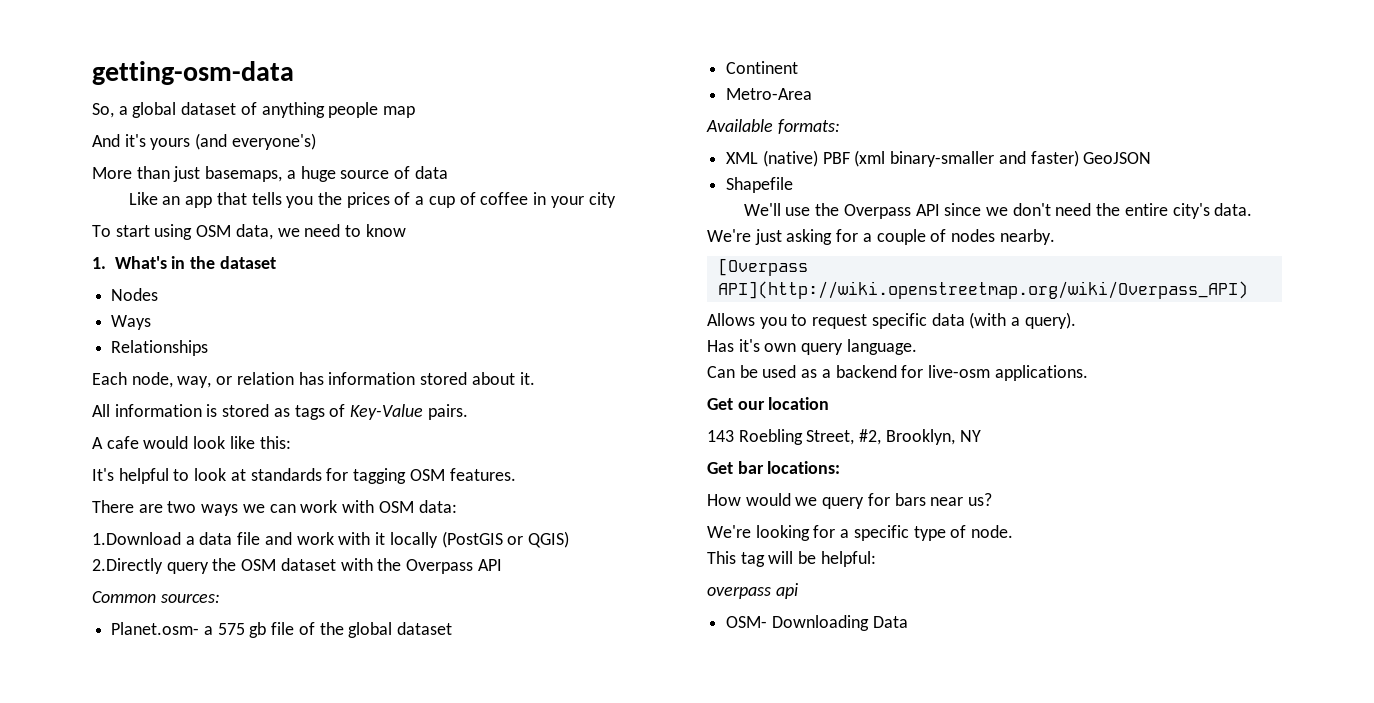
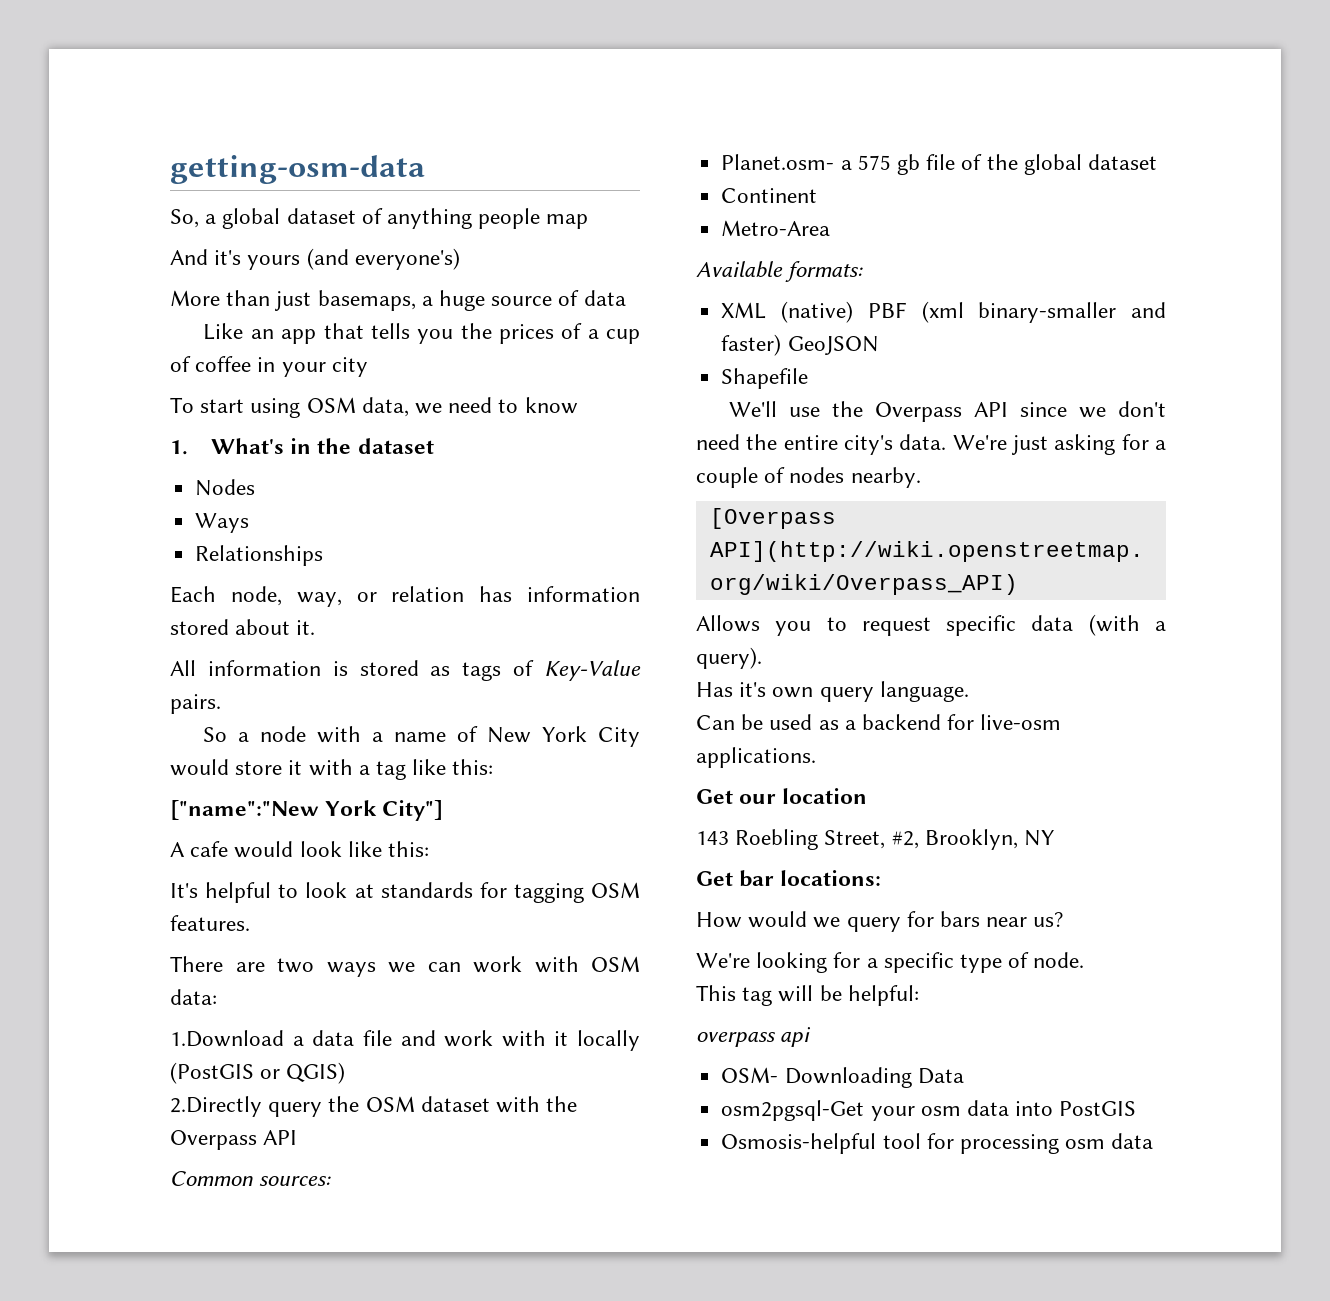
+ So a node with a name of New York City would store it with a tag like this:
+ ["name":"New York City"]
+ osm2pgsql-Get your osm data into PostGIS
+ Osmosis-helpful tool for processing osm data

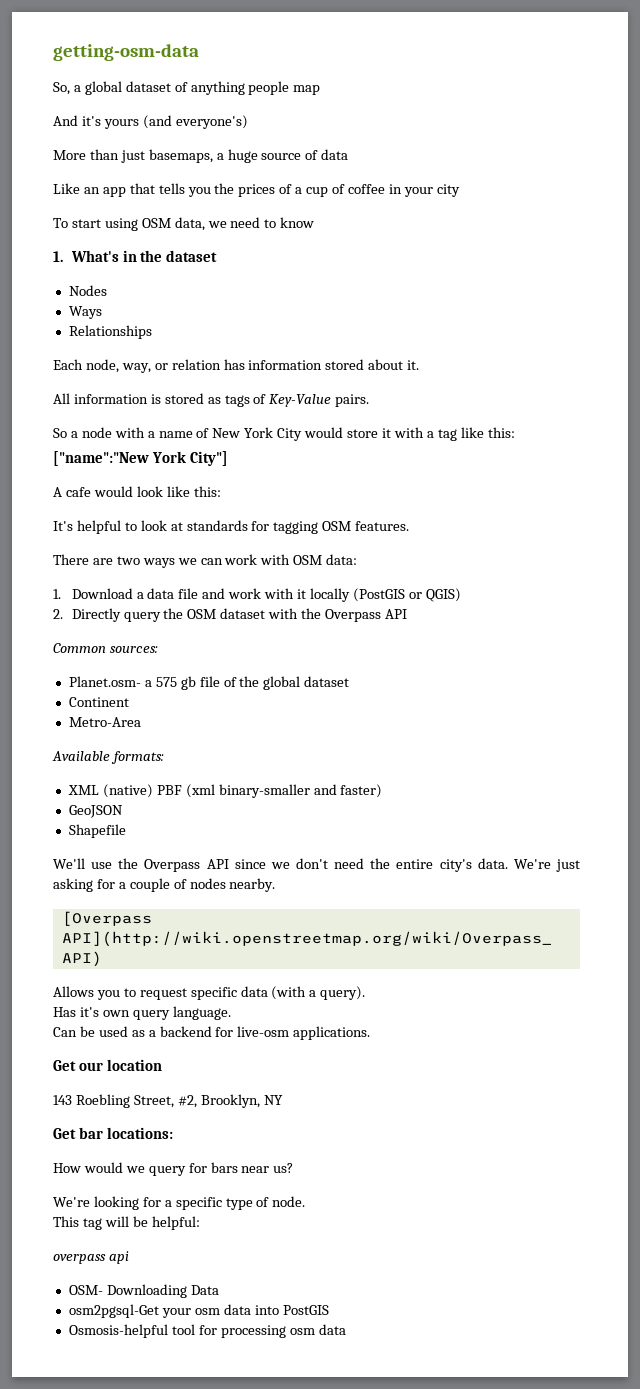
- 1.Download a data file and work with it locally (PostGIS or QGIS)
+ 1. Download a data file and work with it locally (PostGIS or QGIS)
- 2.Directly query the OSM dataset with the Overpass API
+ 2. Directly query the OSM dataset with the Overpass API
- XML (native) PBF (xml binary-smaller and faster) GeoJSON
+ XML (native) PBF (xml binary-smaller and faster)
+ GeoJSON

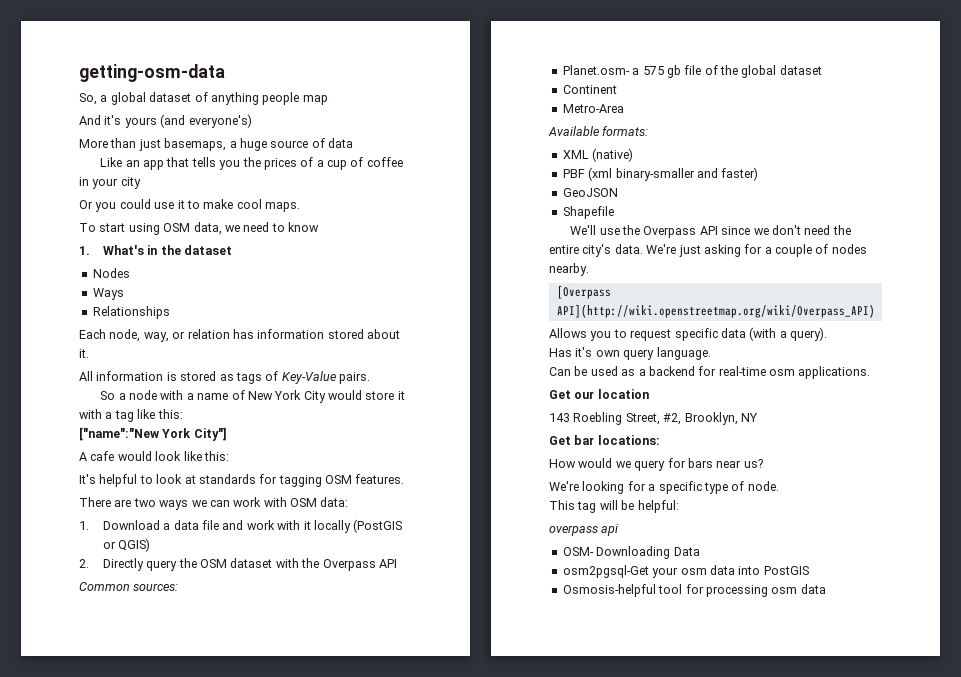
+ Or you could use it to make cool maps.
- XML (native) PBF (xml binary-smaller and faster)
+ XML (native)
+ PBF (xml binary-smaller and faster)
- Can be used as a backend for live-osm applications.
+ Can be used as a backend for real-time osm applications.

